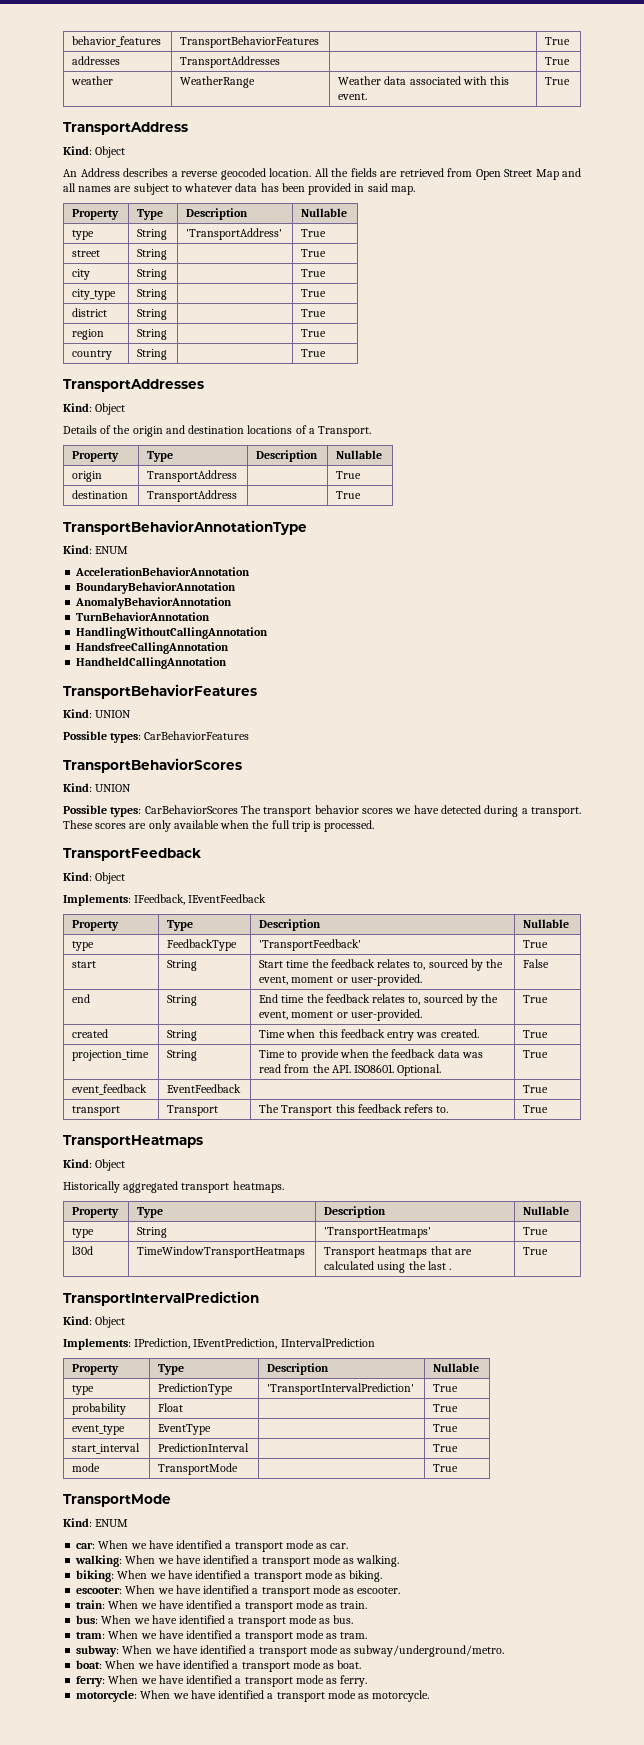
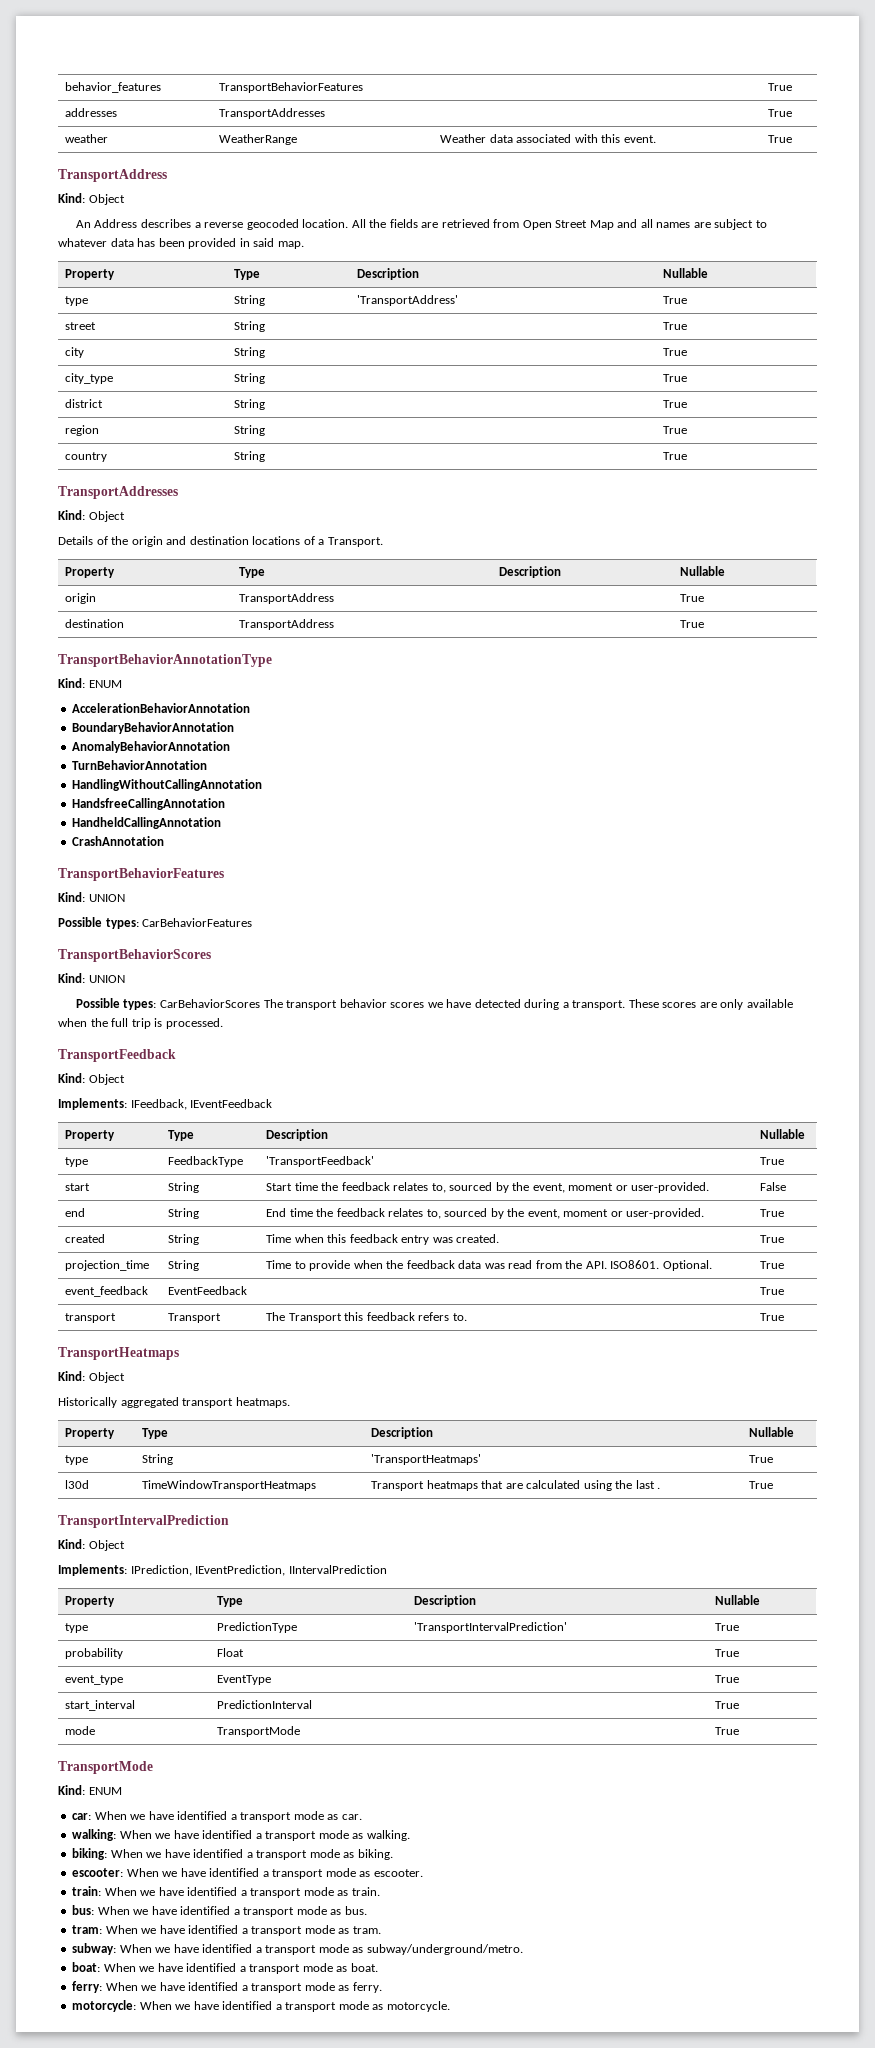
+ CrashAnnotation

